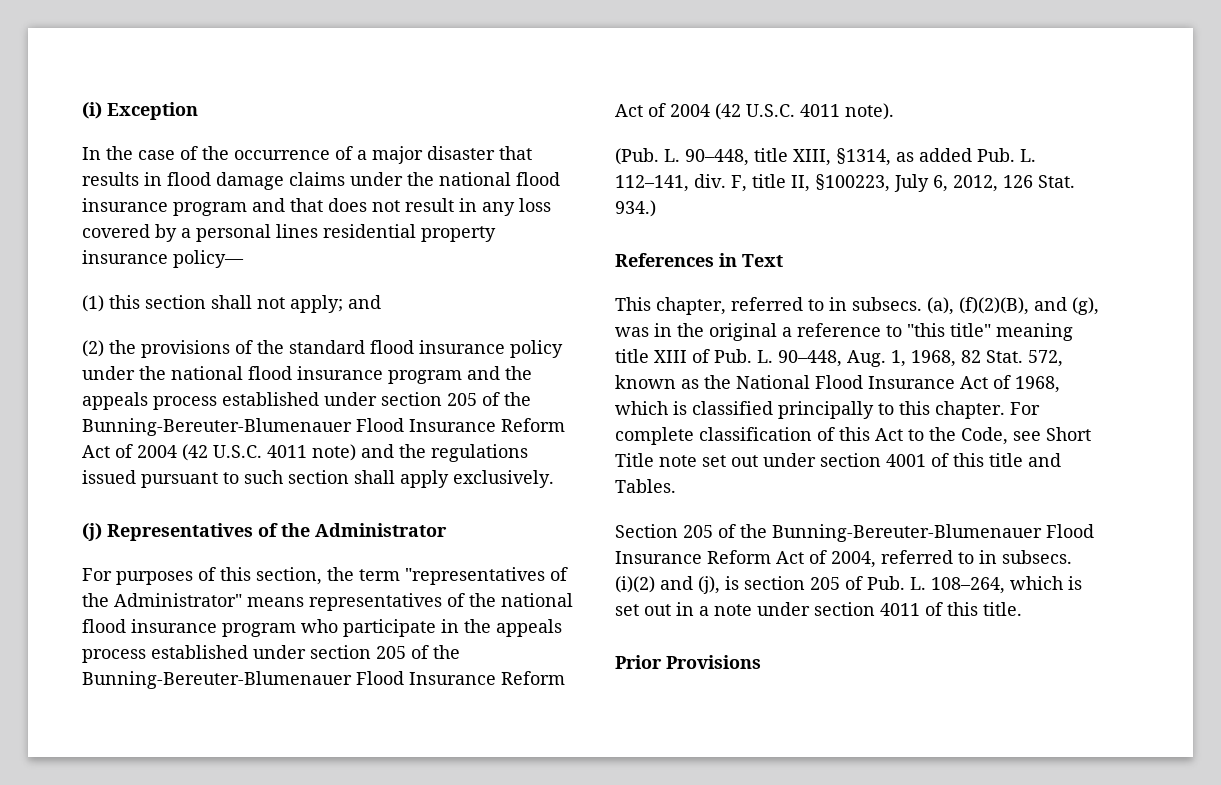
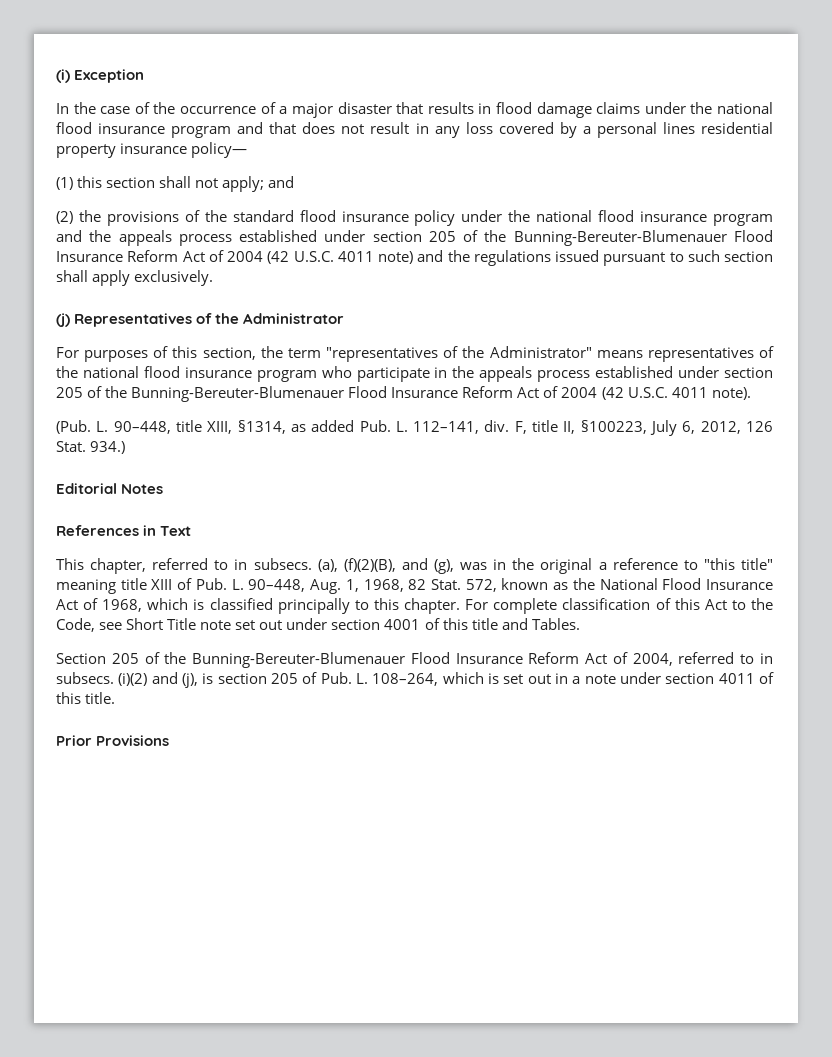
+ Editorial Notes

